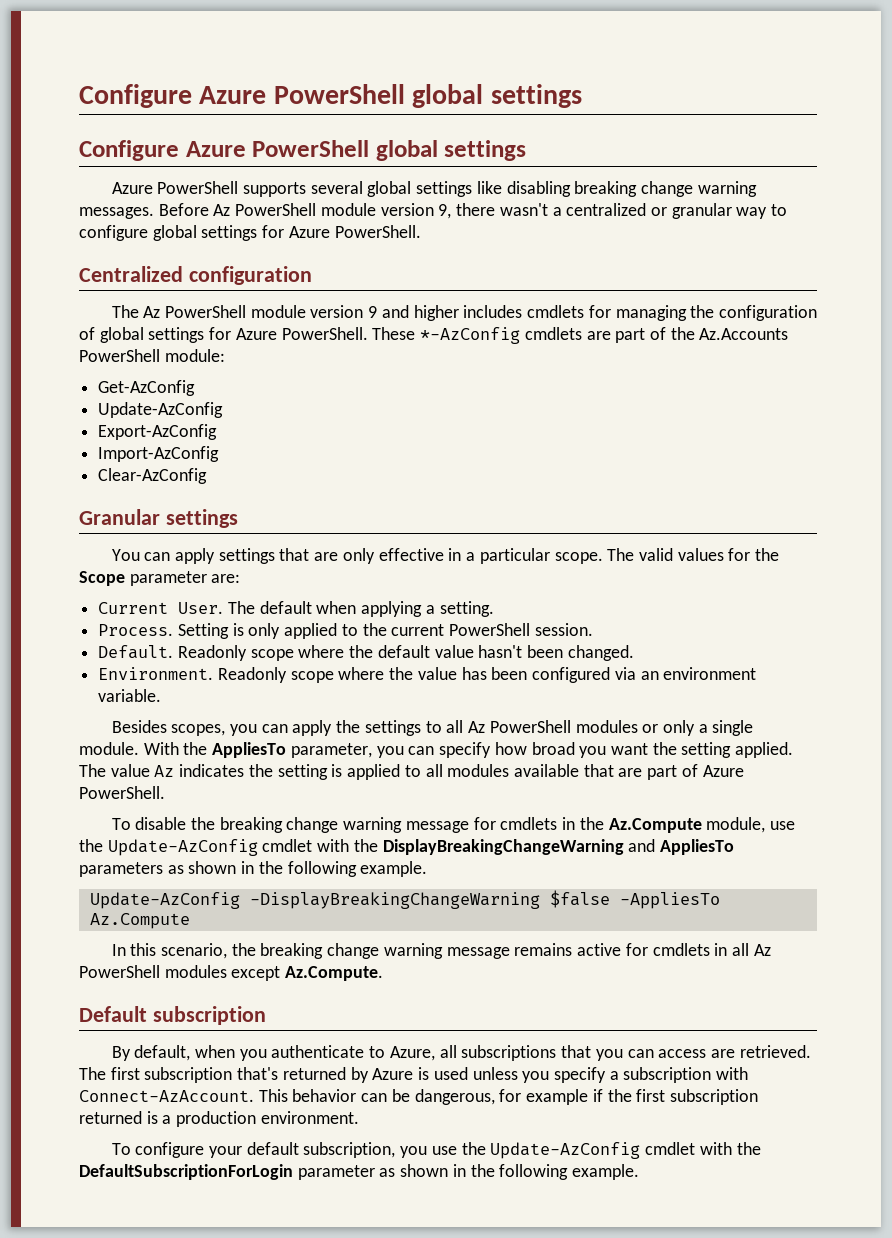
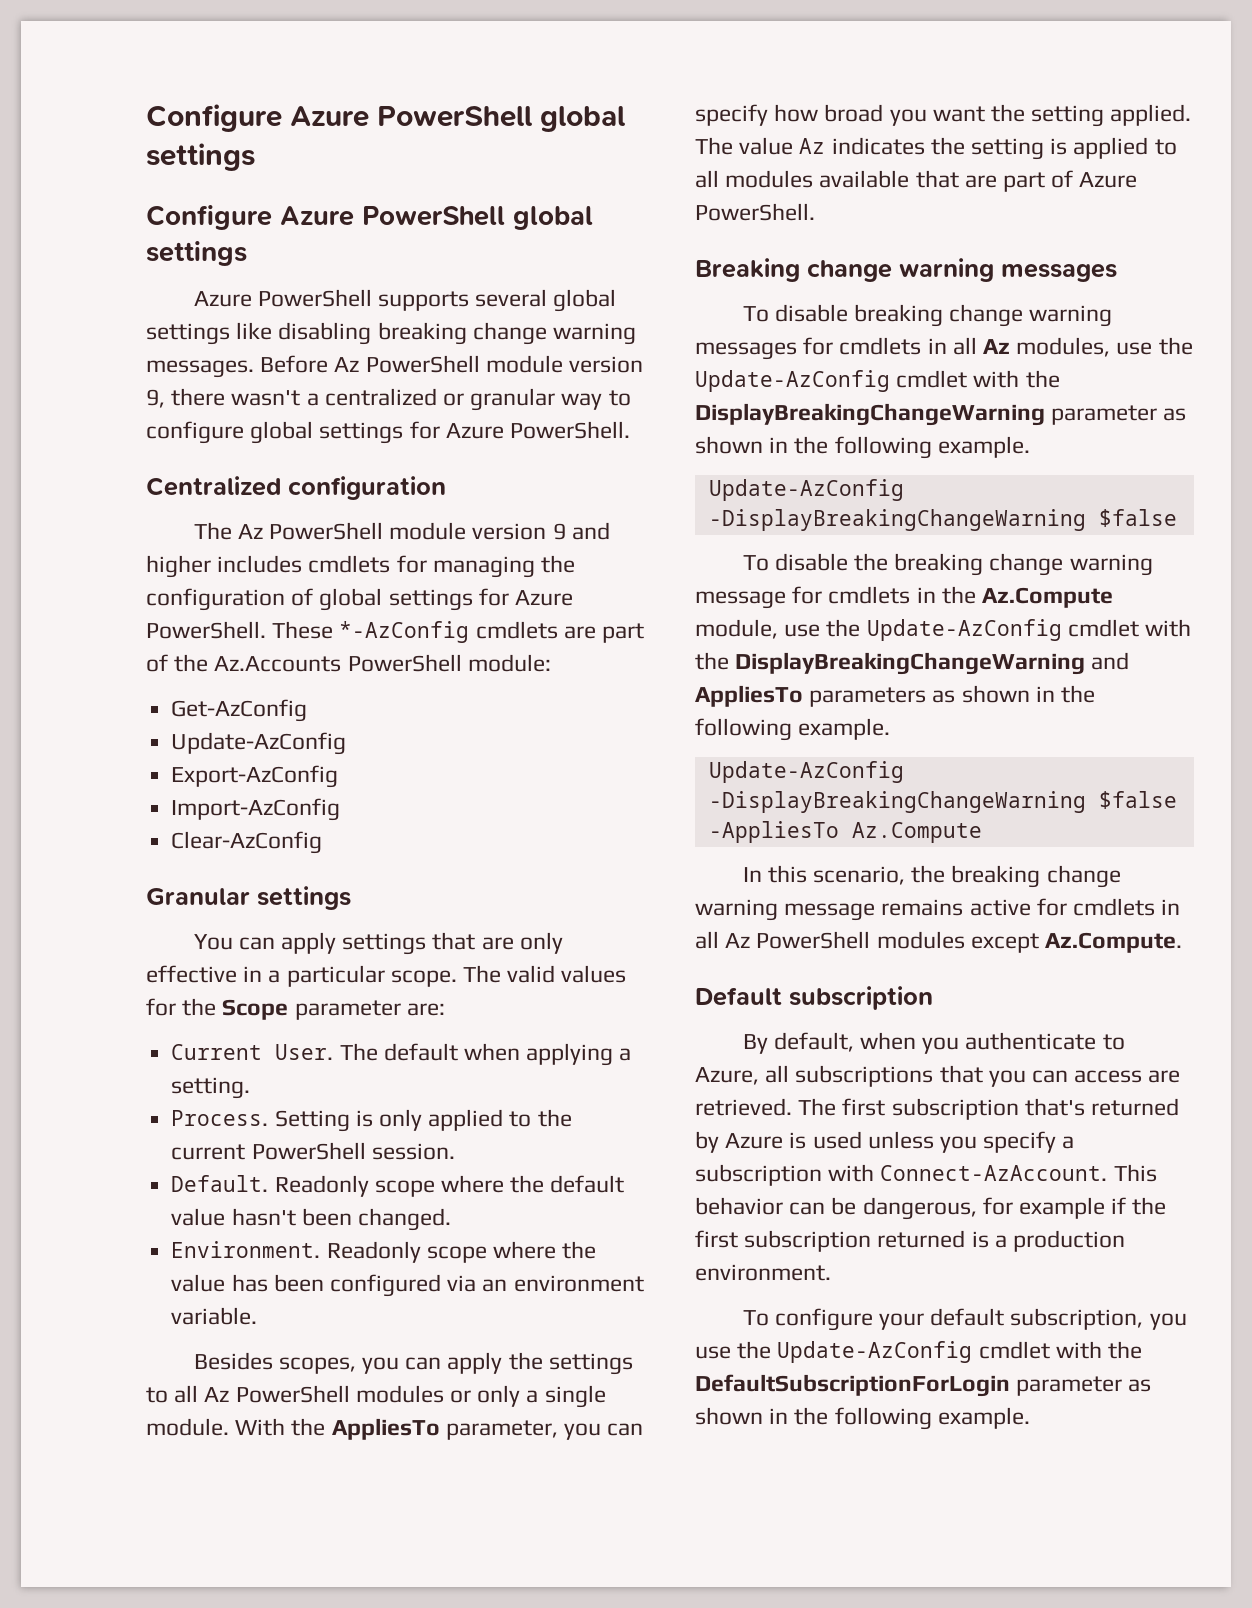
+ Breaking change warning messages
+ To disable breaking change warning messages for cmdlets in all Az modules, use the Update-AzConfig cmdlet with the DisplayBreakingChangeWarning parameter as shown in the following example.
+ Update-AzConfig -DisplayBreakingChangeWarning $false

